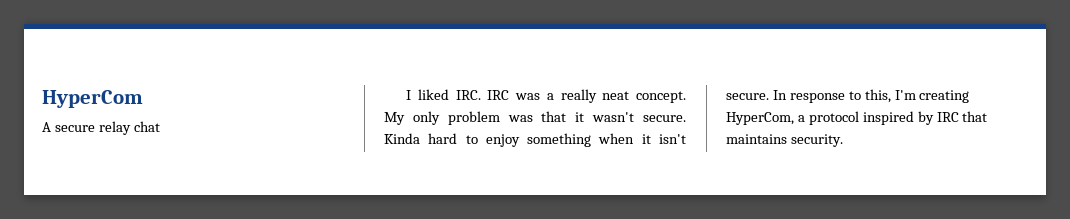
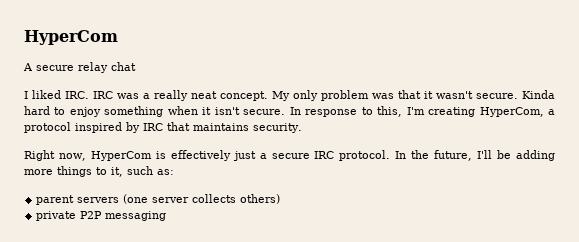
+ Right now, HyperCom is effectively just a secure IRC protocol. In the future, I'll be adding more things to it, such as:
+ parent servers (one server collects others)
+ private P2P messaging

